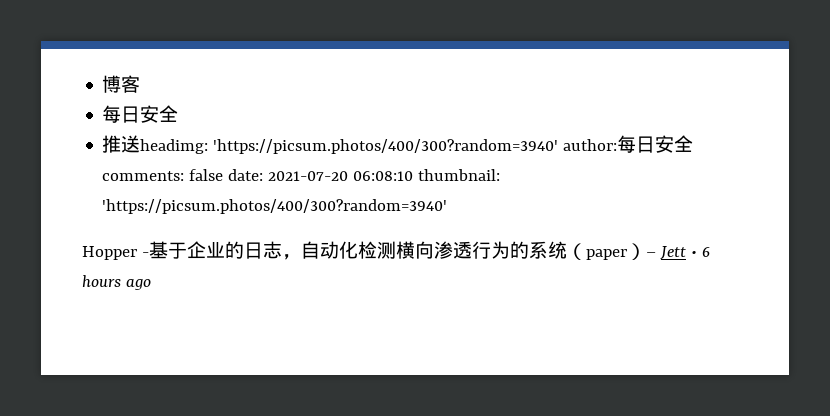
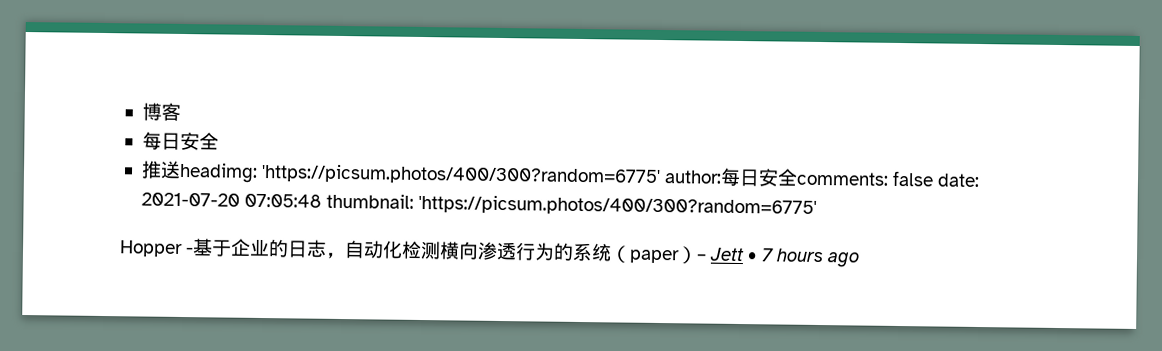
- 推送headimg: 'https://picsum.photos/400/300?random=3940' author:每日安全comments: false date: 2021-07-20 06:08:10 thumbnail: 'https://picsum.photos/400/300?random=3940'
+ 推送headimg: 'https://picsum.photos/400/300?random=6775' author:每日安全comments: false date: 2021-07-20 07:05:48 thumbnail: 'https://picsum.photos/400/300?random=6775'
- Hopper -基于企业的日志，自动化检测横向渗透行为的系统（paper）– Jett • 6 hours ago
+ Hopper -基于企业的日志，自动化检测横向渗透行为的系统（paper）– Jett • 7 hours ago

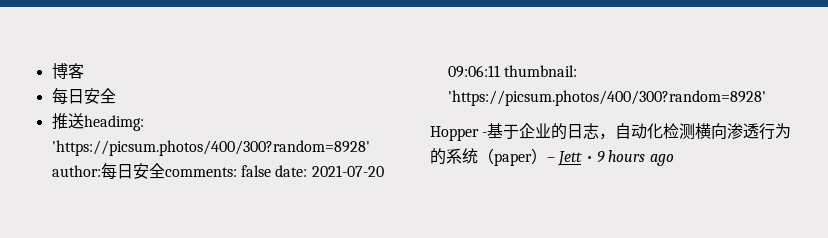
- 推送headimg: 'https://picsum.photos/400/300?random=6775' author:每日安全comments: false date: 2021-07-20 07:05:48 thumbnail: 'https://picsum.photos/400/300?random=6775'
+ 推送headimg: 'https://picsum.photos/400/300?random=8928' author:每日安全comments: false date: 2021-07-20 09:06:11 thumbnail: 'https://picsum.photos/400/300?random=8928'
- Hopper -基于企业的日志，自动化检测横向渗透行为的系统（paper）– Jett • 7 hours ago
+ Hopper -基于企业的日志，自动化检测横向渗透行为的系统（paper）– Jett • 9 hours ago

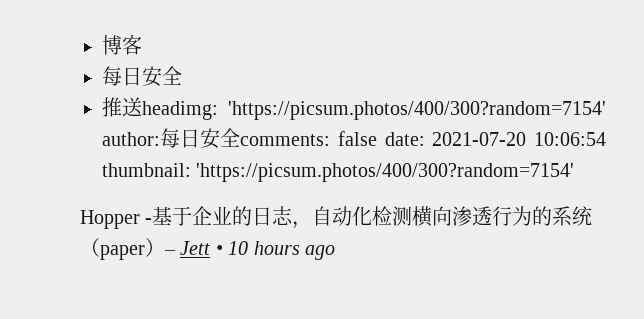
- 推送headimg: 'https://picsum.photos/400/300?random=8928' author:每日安全comments: false date: 2021-07-20 09:06:11 thumbnail: 'https://picsum.photos/400/300?random=8928'
+ 推送headimg: 'https://picsum.photos/400/300?random=7154' author:每日安全comments: false date: 2021-07-20 10:06:54 thumbnail: 'https://picsum.photos/400/300?random=7154'
- Hopper -基于企业的日志，自动化检测横向渗透行为的系统（paper）– Jett • 9 hours ago
+ Hopper -基于企业的日志，自动化检测横向渗透行为的系统（paper）– Jett • 10 hours ago

